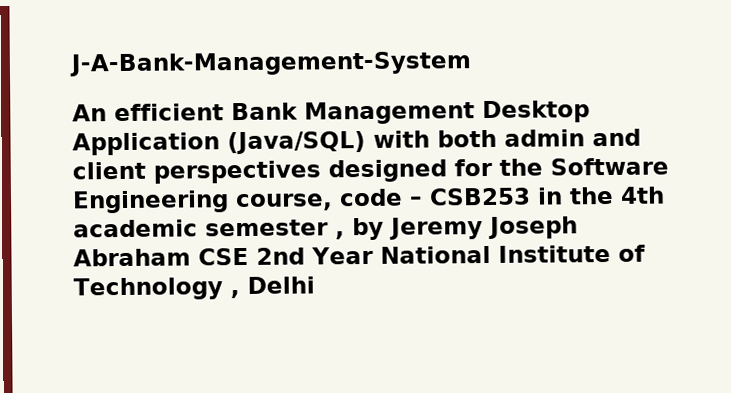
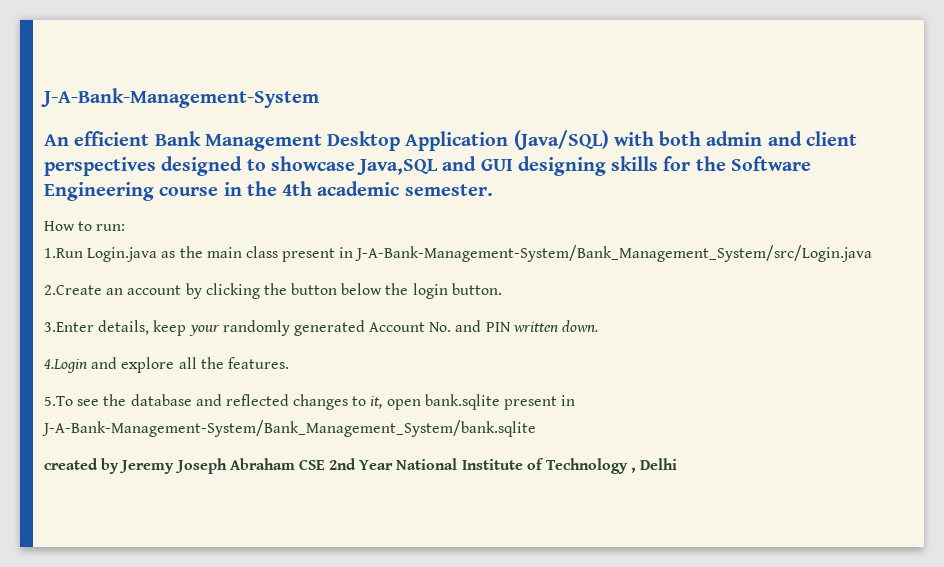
- An efficient Bank Management Desktop Application (Java/SQL) with both admin and client perspectives designed for the Software Engineering course, code – CSB253 in the 4th academic semester , by Jeremy Joseph Abraham CSE 2nd Year National Institute of Technology , Delhi
+ An efficient Bank Management Desktop Application (Java/SQL) with both admin and client perspectives designed to showcase Java,SQL and GUI designing skills for the Software Engineering course in the 4th academic semester.
+ How to run:
+ 1.Run Login.java as the main class present in J-A-Bank-Management-System/Bank_Management_System/src/Login.java
+ 2.Create an account by clicking the button below the login button.
+ 3.Enter details, keep your randomly generated Account No. and PIN written down.
+ 4.Login and explore all the features.
+ 5.To see the database and reflected changes to it, open bank.sqlite present in J-A-Bank-Management-System/Bank_Management_System/bank.sqlite
+ created by Jeremy Joseph Abraham CSE 2nd Year National Institute of Technology , Delhi

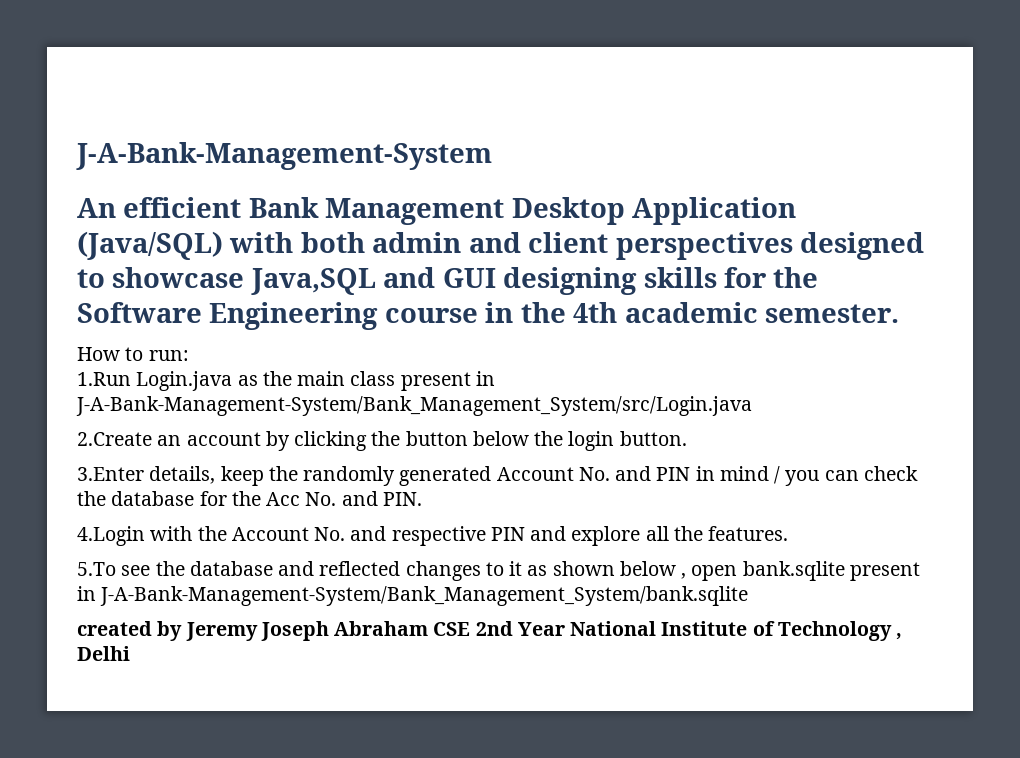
- 3.Enter details, keep your randomly generated Account No. and PIN written down.
- 4.Login and explore all the features.
+ 3.Enter details, keep the randomly generated Account No. and PIN in mind / you can check the database for the Acc No. and PIN.
+ 4.Login with the Account No. and respective PIN and explore all the features.
- 5.To see the database and reflected changes to it, open bank.sqlite present in J-A-Bank-Management-System/Bank_Management_System/bank.sqlite
+ 5.To see the database and reflected changes to it as shown below , open bank.sqlite present in J-A-Bank-Management-System/Bank_Management_System/bank.sqlite

